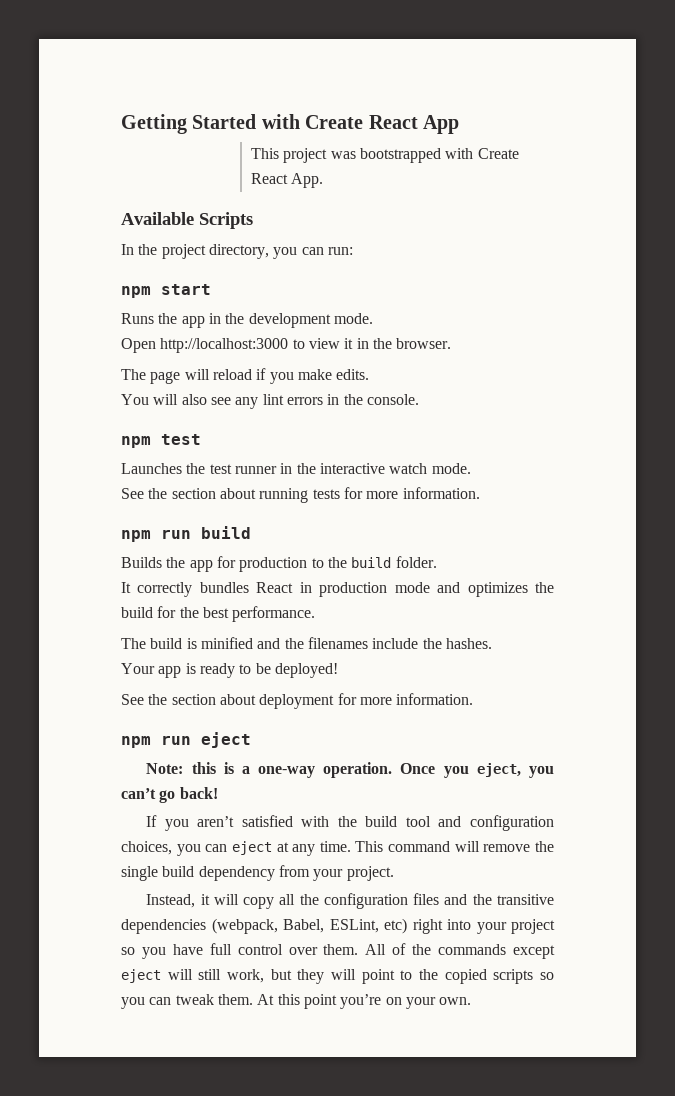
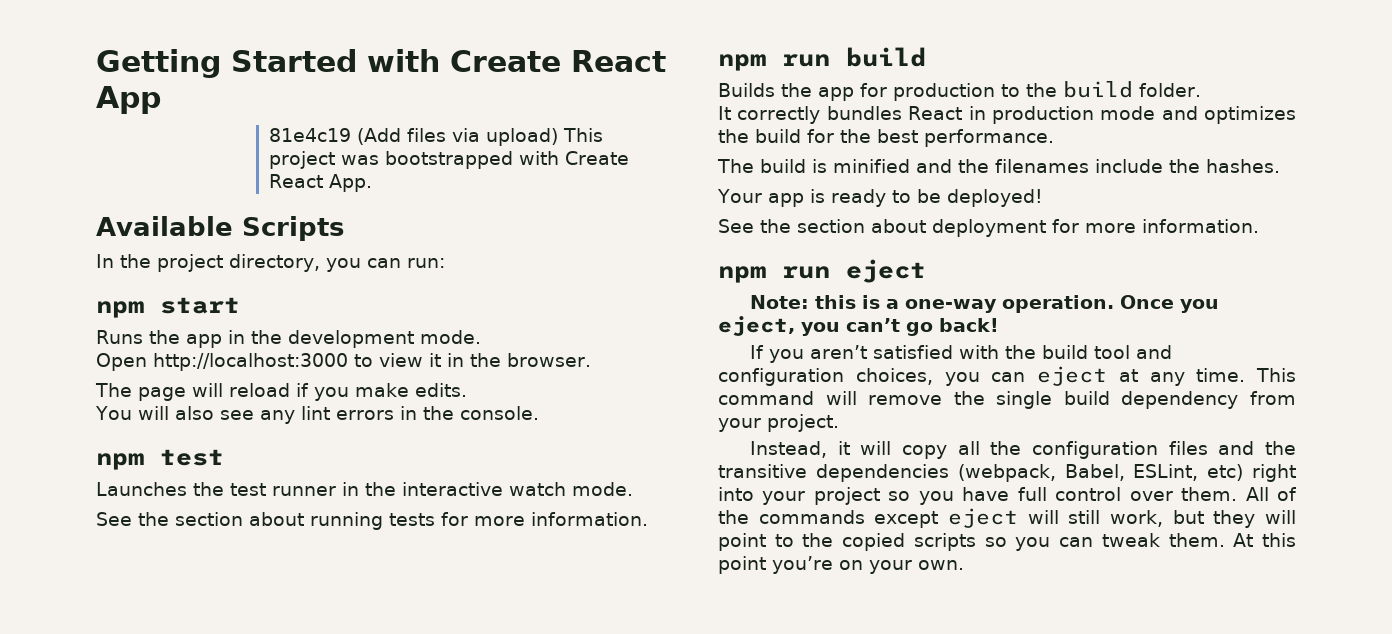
- This project was bootstrapped with Create React App.
+ 81e4c19 (Add files via upload) This project was bootstrapped with Create React App.

